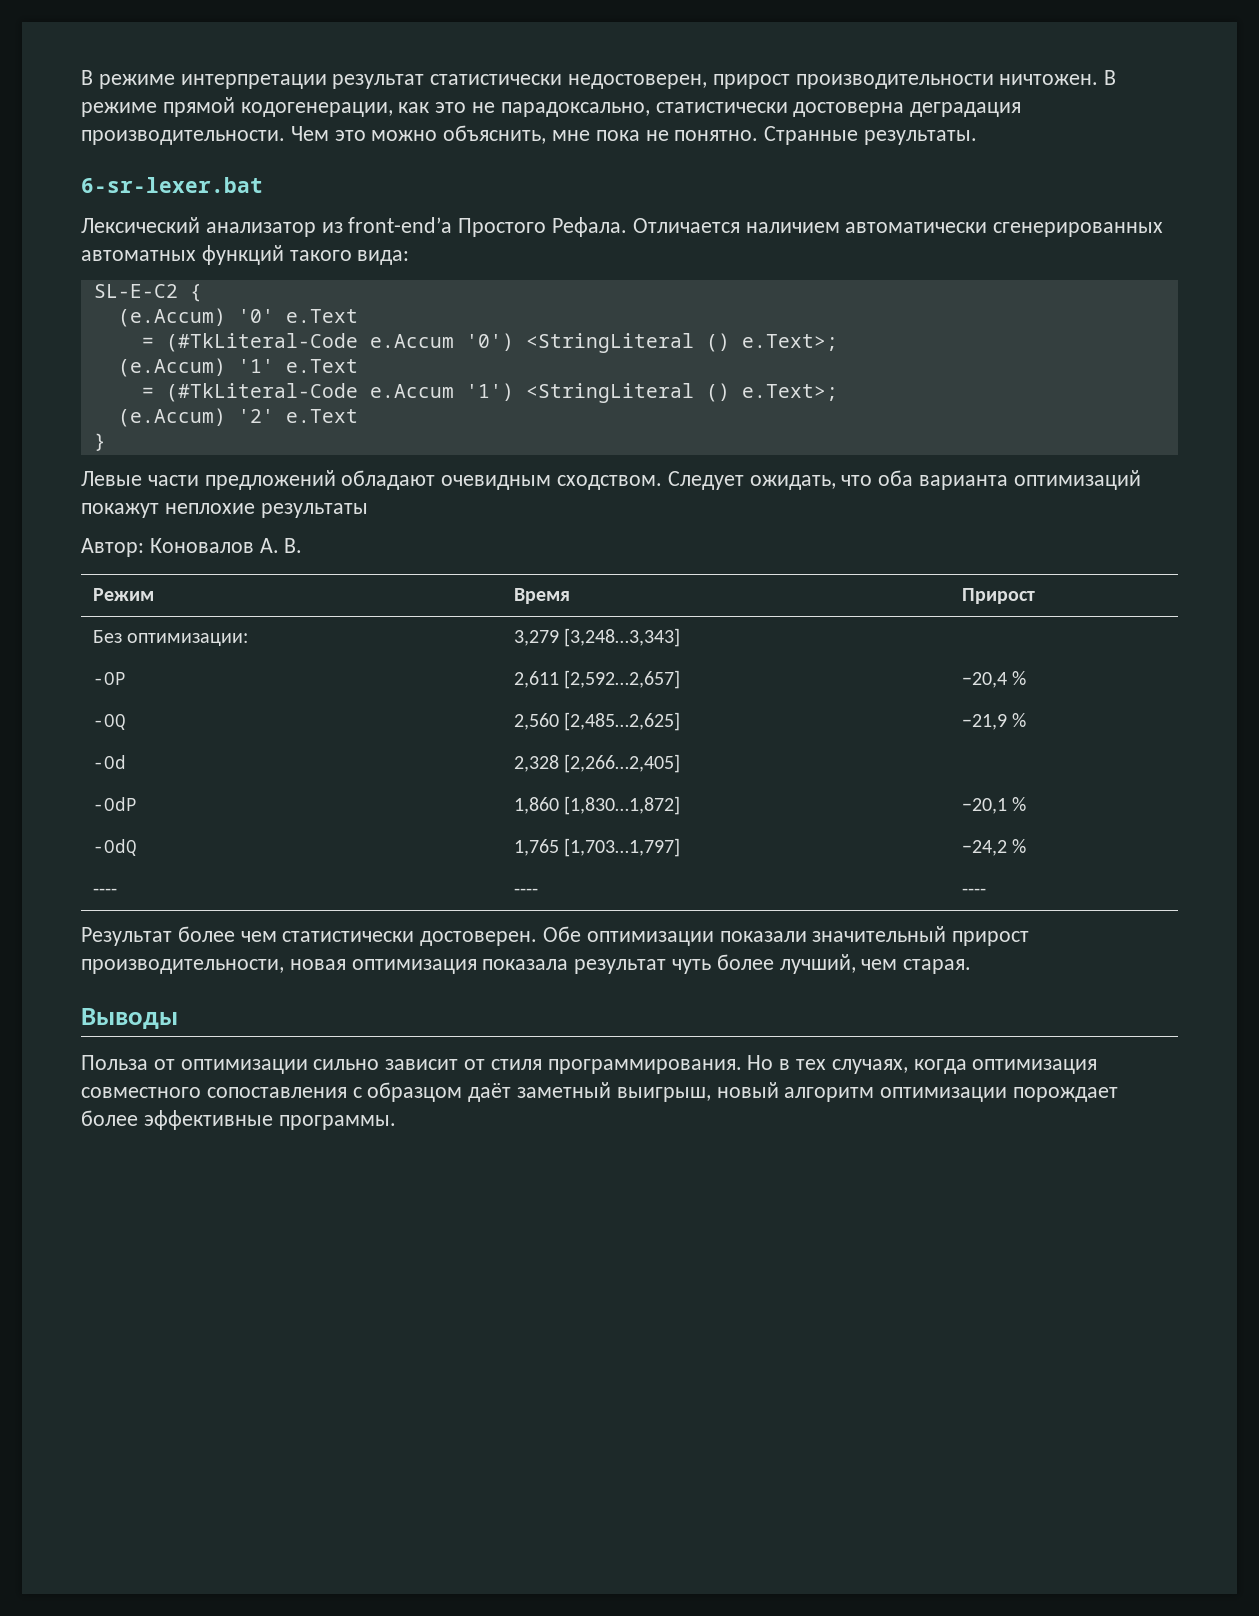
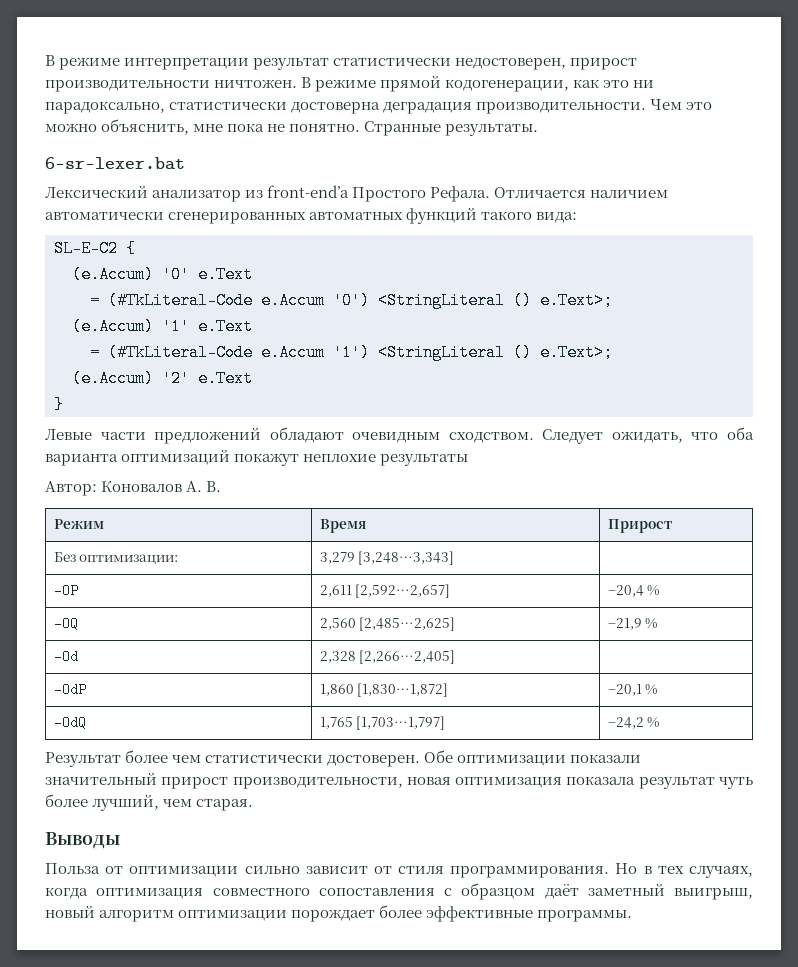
- В режиме прямой кодогенерации, как это не парадоксально, статистически достоверна деградация производительности.
+ В режиме прямой кодогенерации, как это ни парадоксально, статистически достоверна деградация производительности.
- ---- | ---- | ----

